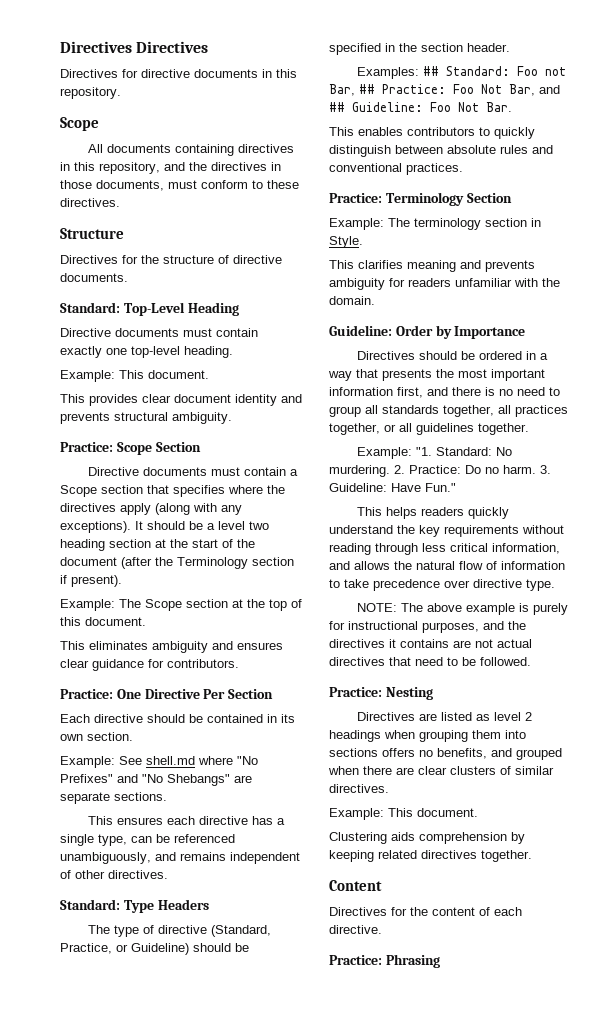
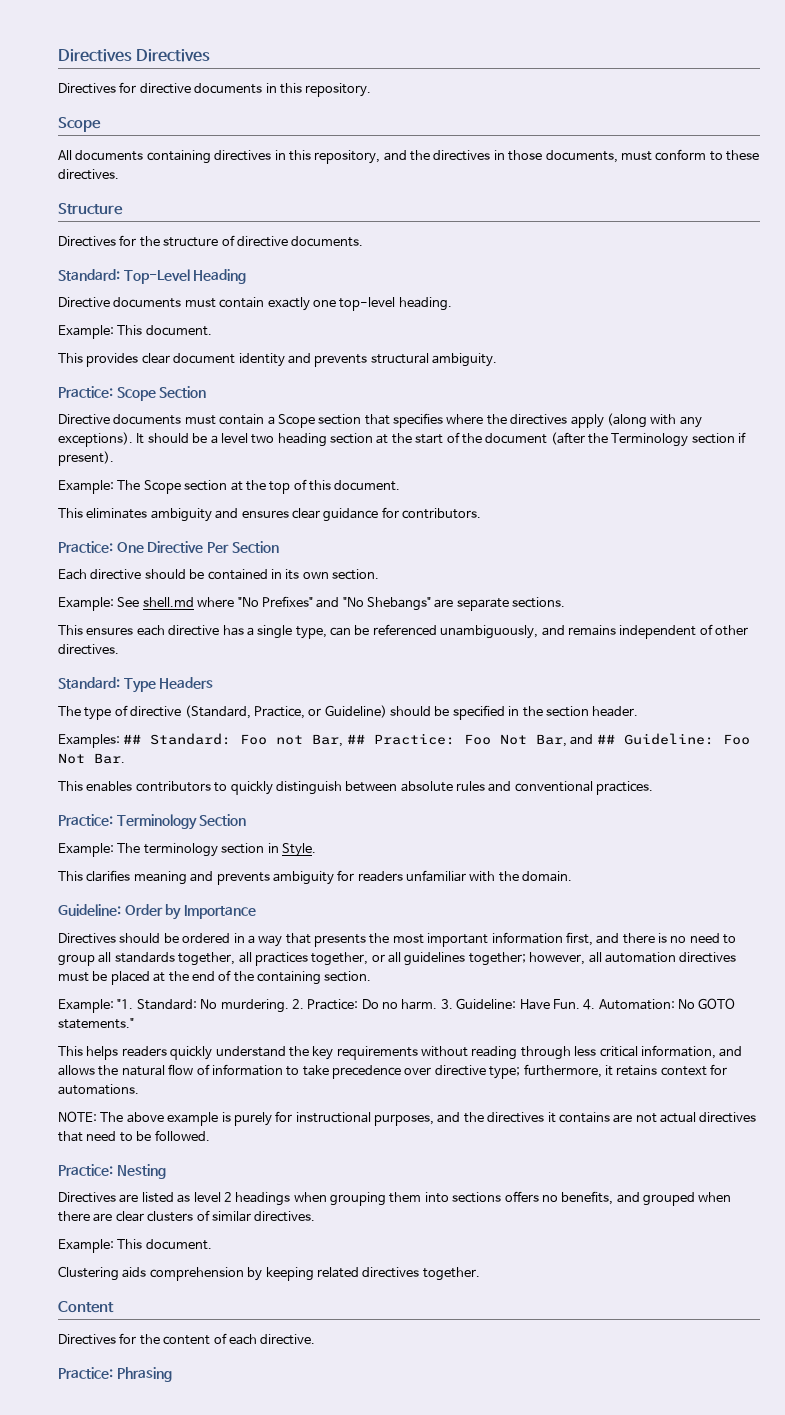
- Directives should be ordered in a way that presents the most important information first, and there is no need to group all standards together, all practices together, or all guidelines together.
+ Directives should be ordered in a way that presents the most important information first, and there is no need to group all standards together, all practices together, or all guidelines together; however, all automation directives must be placed at the end of the containing section.
- 3. Guideline: Have Fun."
+ 3. Guideline: Have Fun. 4. Automation: No GOTO statements."
- This helps readers quickly understand the key requirements without reading through less critical information, and allows the natural flow of information to take precedence over directive type.
+ This helps readers quickly understand the key requirements without reading through less critical information, and allows the natural flow of information to take precedence over directive type; furthermore, it retains context for automations.

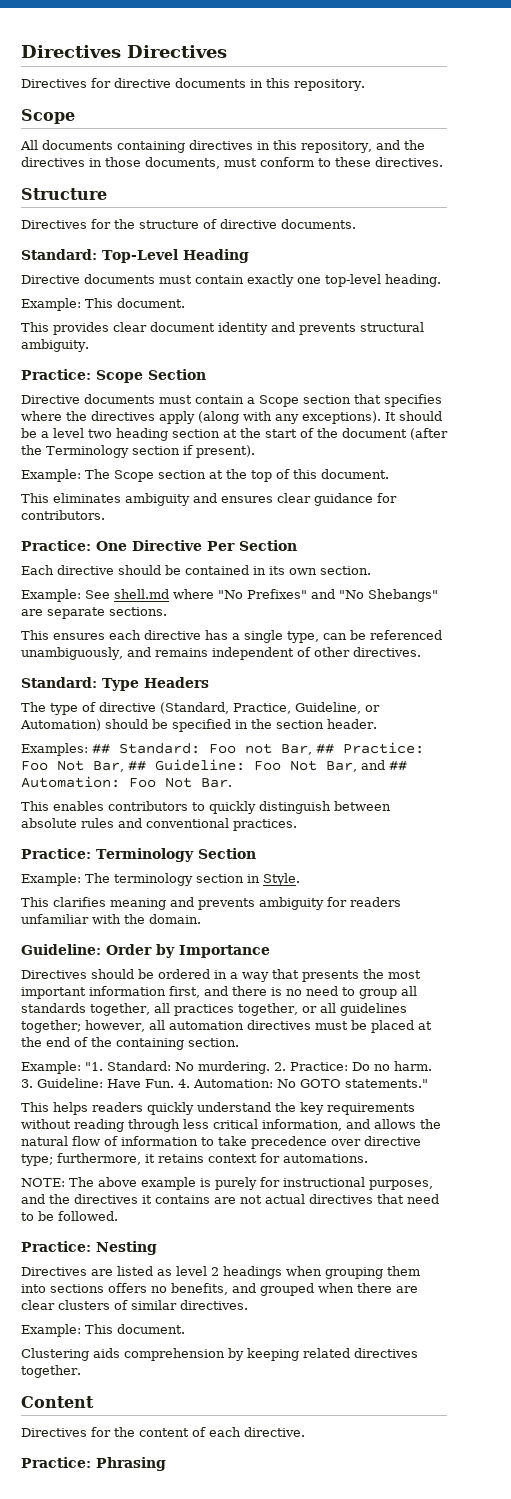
- The type of directive (Standard, Practice, or Guideline) should be specified in the section header.
+ The type of directive (Standard, Practice, Guideline, or Automation) should be specified in the section header.
- Examples: ## Standard: Foo not Bar, ## Practice: Foo Not Bar, and ## Guideline: Foo Not Bar.
+ Examples: ## Standard: Foo not Bar, ## Practice: Foo Not Bar, ## Guideline: Foo Not Bar, and ## Automation: Foo Not Bar.

